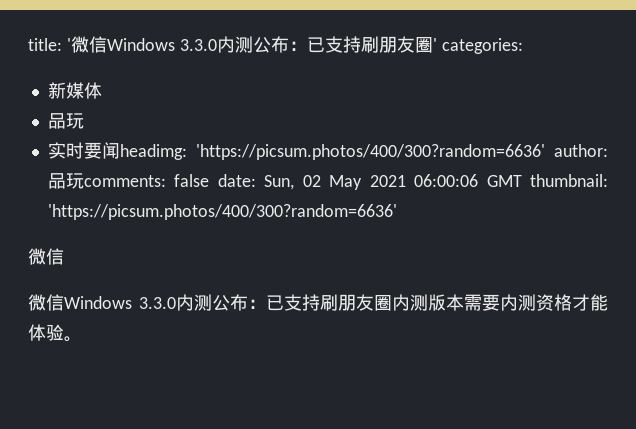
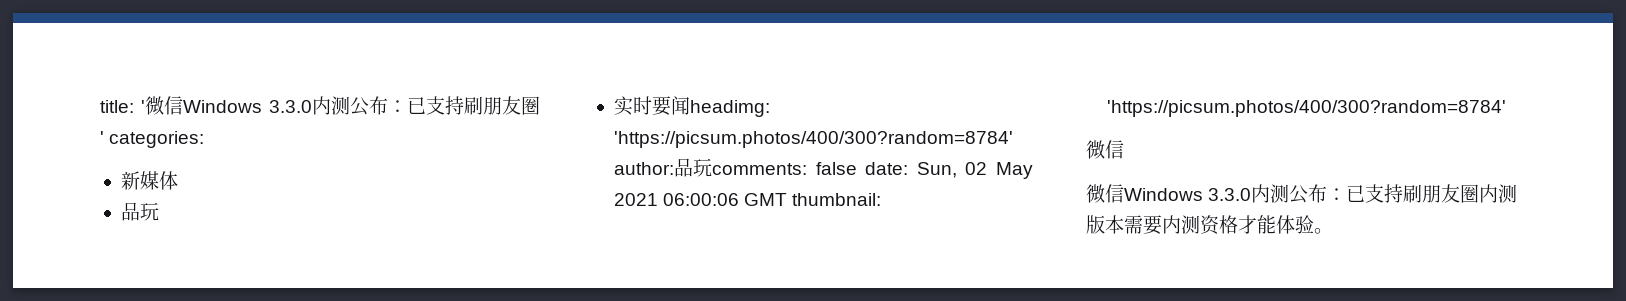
- 实时要闻headimg: 'https://picsum.photos/400/300?random=6636' author:品玩comments: false date: Sun, 02 May 2021 06:00:06 GMT thumbnail: 'https://picsum.photos/400/300?random=6636'
+ 实时要闻headimg: 'https://picsum.photos/400/300?random=8784' author:品玩comments: false date: Sun, 02 May 2021 06:00:06 GMT thumbnail: 'https://picsum.photos/400/300?random=8784'

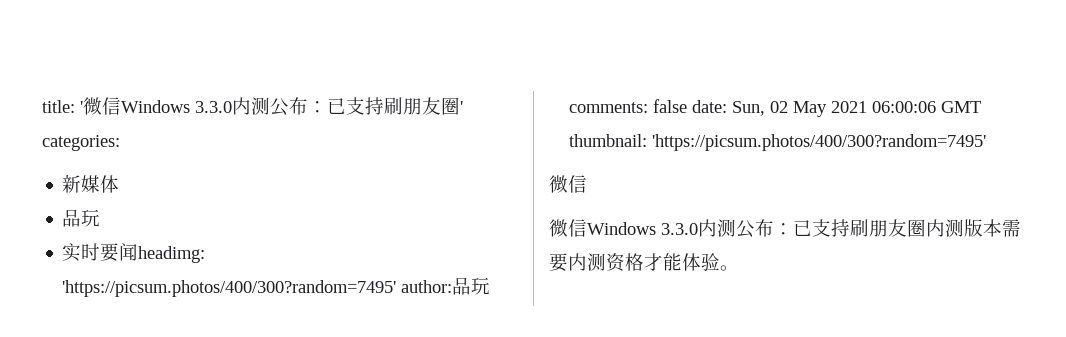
- 实时要闻headimg: 'https://picsum.photos/400/300?random=8784' author:品玩comments: false date: Sun, 02 May 2021 06:00:06 GMT thumbnail: 'https://picsum.photos/400/300?random=8784'
+ 实时要闻headimg: 'https://picsum.photos/400/300?random=7495' author:品玩comments: false date: Sun, 02 May 2021 06:00:06 GMT thumbnail: 'https://picsum.photos/400/300?random=7495'

